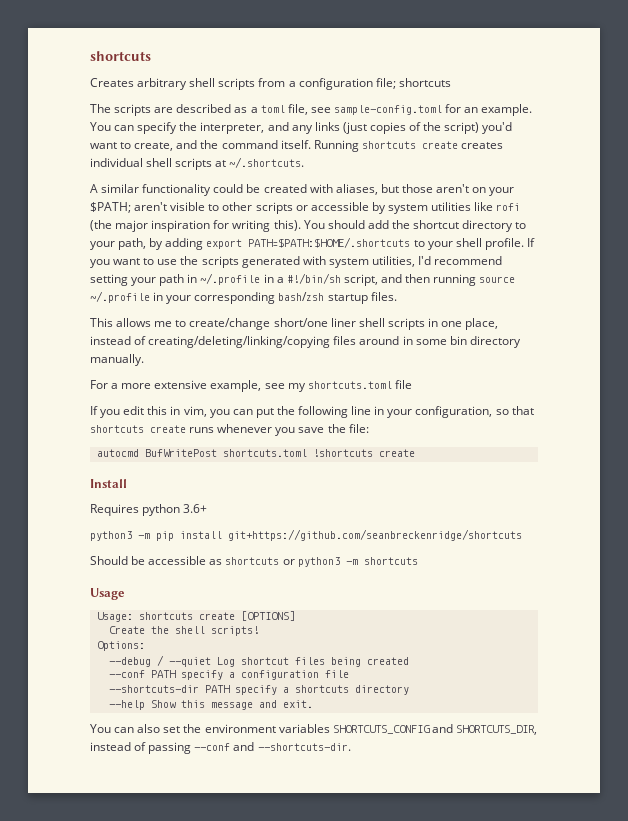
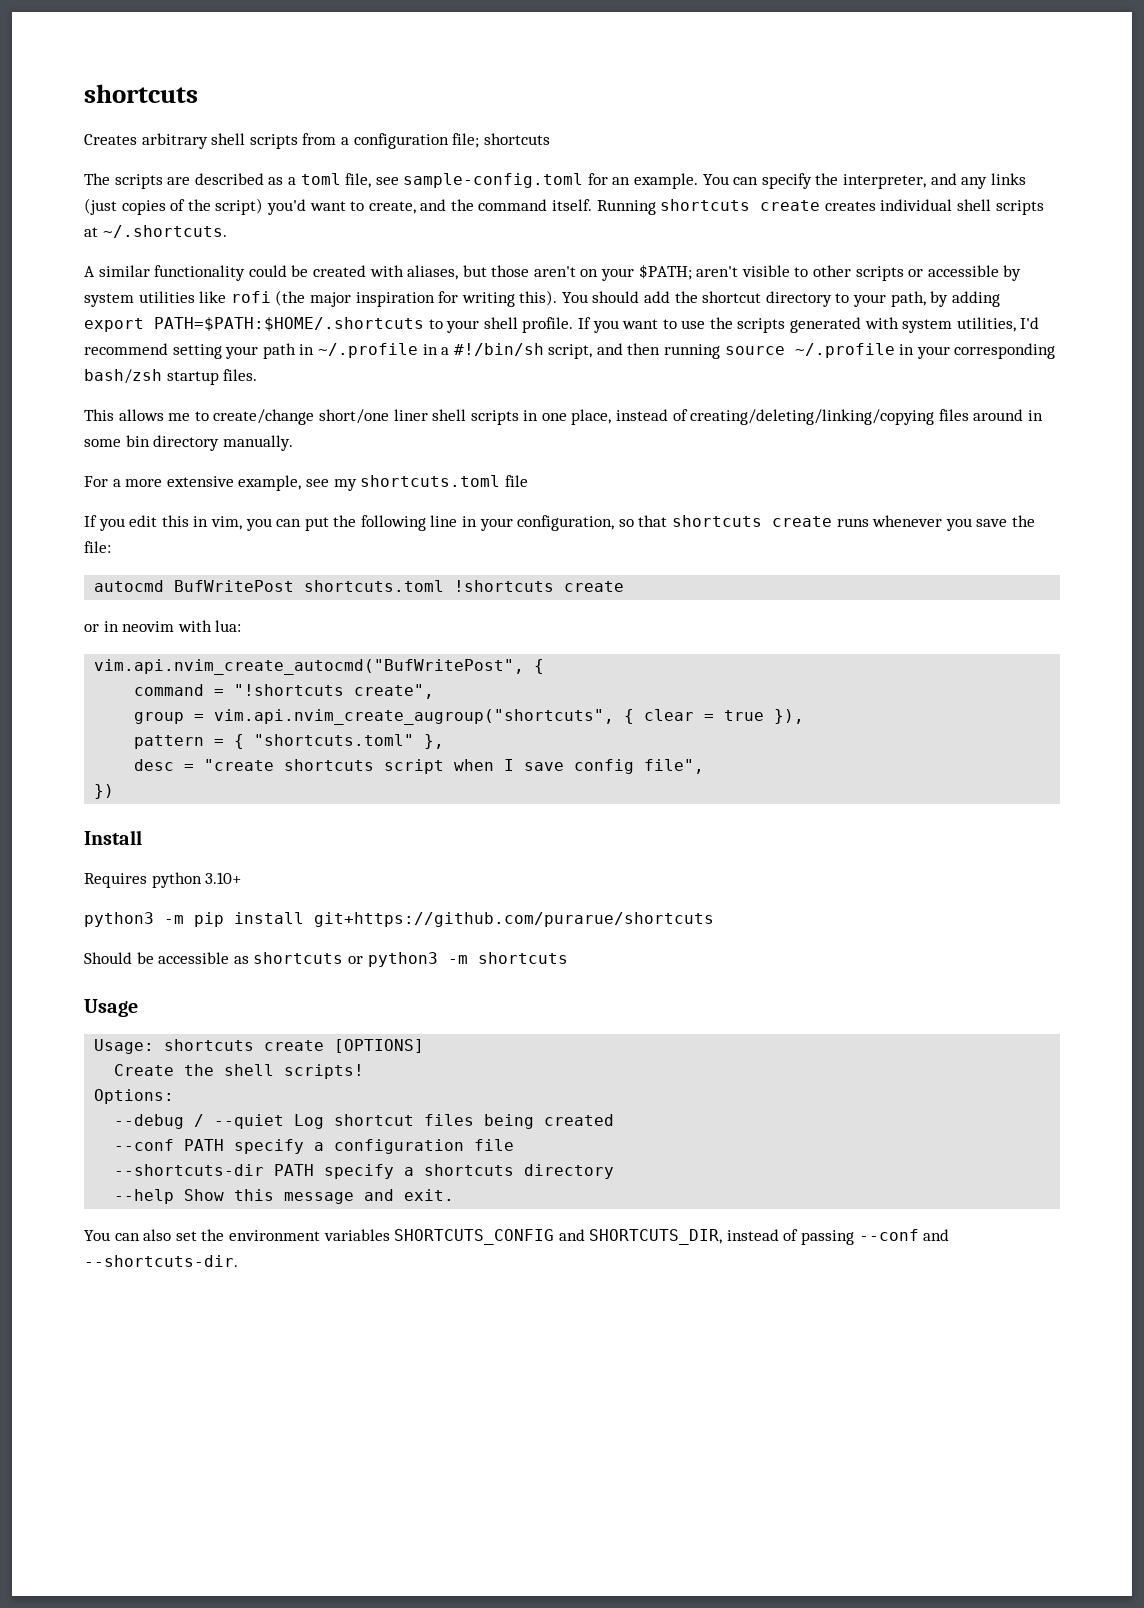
+ or in neovim with lua:
+ vim.api.nvim_create_autocmd("BufWritePost", {
+ command = "!shortcuts create",
+ group = vim.api.nvim_create_augroup("shortcuts", { clear = true }),
+ pattern = { "shortcuts.toml" },
+ desc = "create shortcuts script when I save config file",
+ })
- Requires python 3.6+
+ Requires python 3.10+
- python3 -m pip install git+https://github.com/seanbreckenridge/shortcuts
+ python3 -m pip install git+https://github.com/purarue/shortcuts

